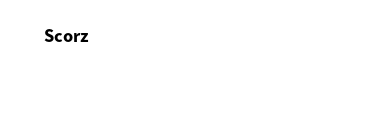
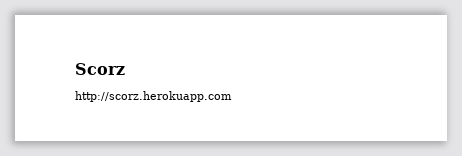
+ http://scorz.herokuapp.com

